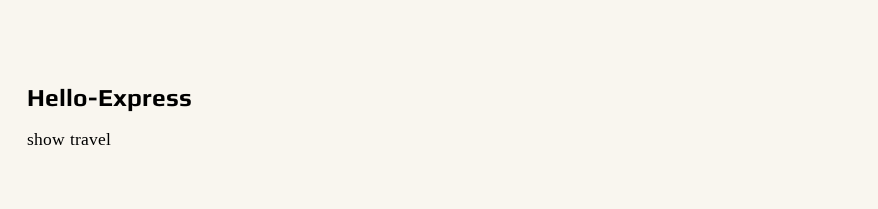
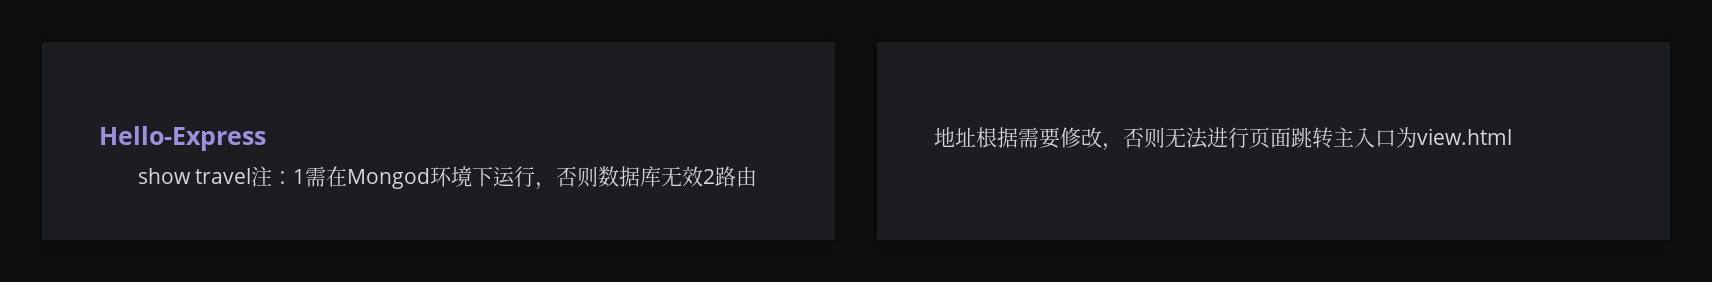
- show travel
+ show travel注：1需在Mongod环境下运行，否则数据库无效2路由地址根据需要修改，否则无法进行页面跳转主入口为view.html

